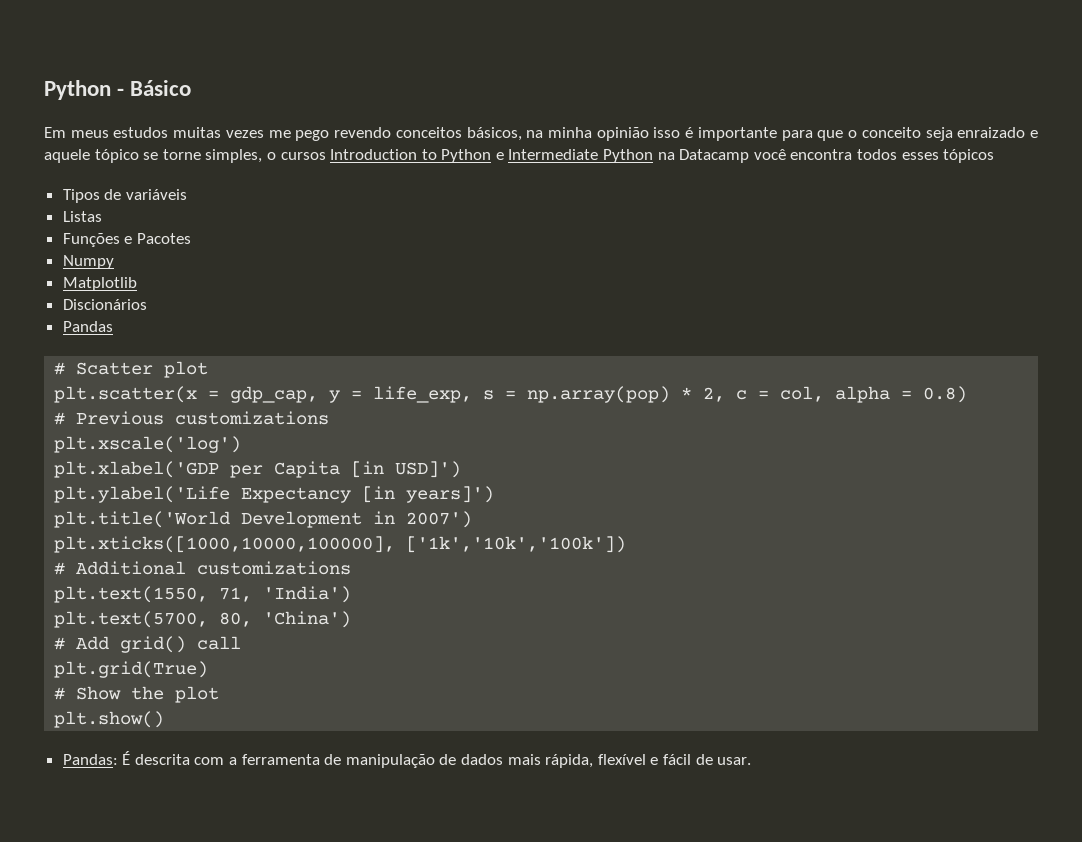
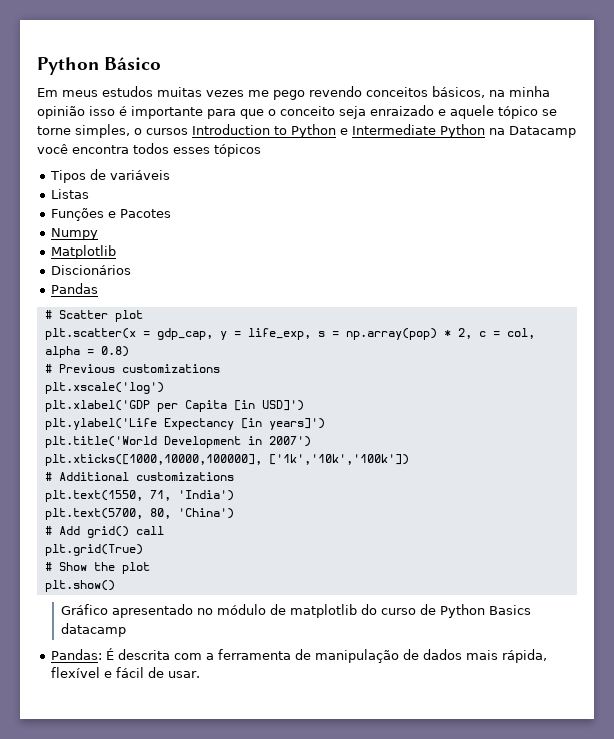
- Python - Básico
+ Python Básico
+ Gráfico apresentado no módulo de matplotlib do curso de Python Basics datacamp

